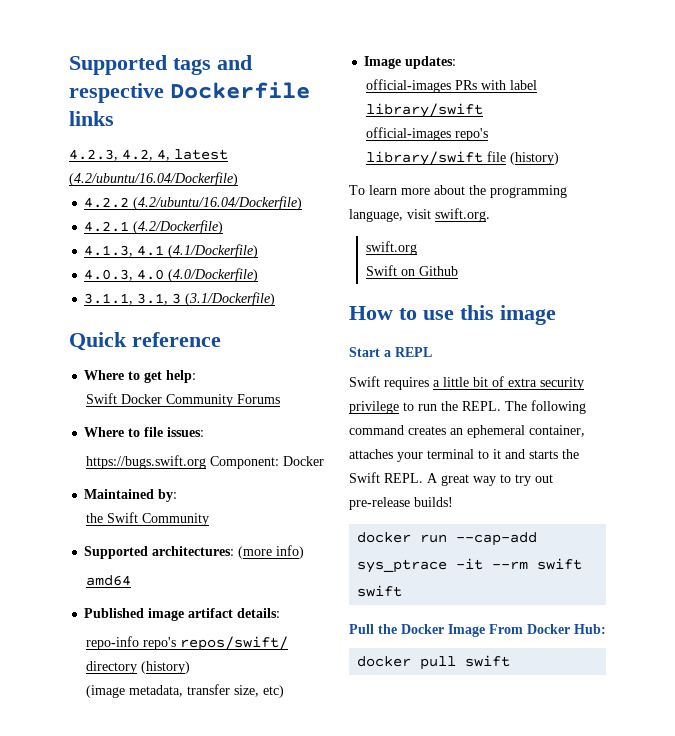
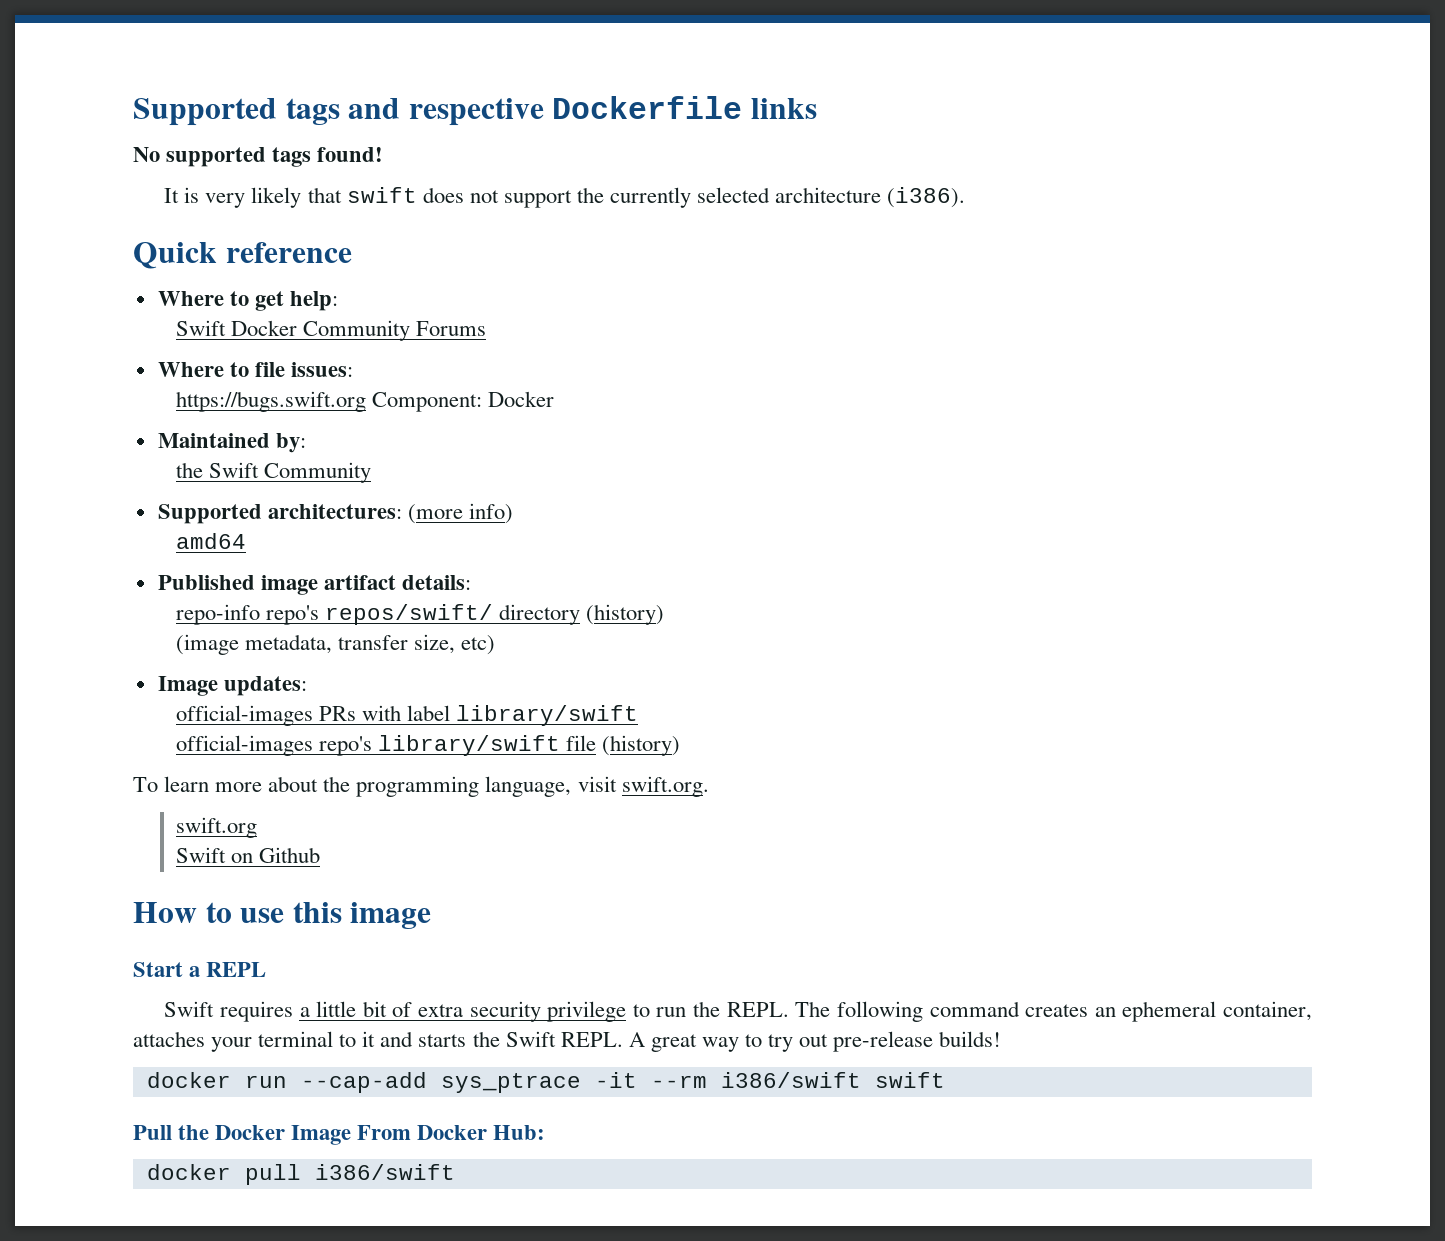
- 4.2.3, 4.2, 4, latest (4.2/ubuntu/16.04/Dockerfile)
- 4.2.2 (4.2/ubuntu/16.04/Dockerfile)
- 4.2.1 (4.2/Dockerfile)
- 4.1.3, 4.1 (4.1/Dockerfile)
- 4.0.3, 4.0 (4.0/Dockerfile)
- 3.1.1, 3.1, 3 (3.1/Dockerfile)
+ No supported tags found!
+ It is very likely that swift does not support the currently selected architecture (i386).
- docker run --cap-add sys_ptrace -it --rm swift swift
+ docker run --cap-add sys_ptrace -it --rm i386/swift swift
- docker pull swift
+ docker pull i386/swift

